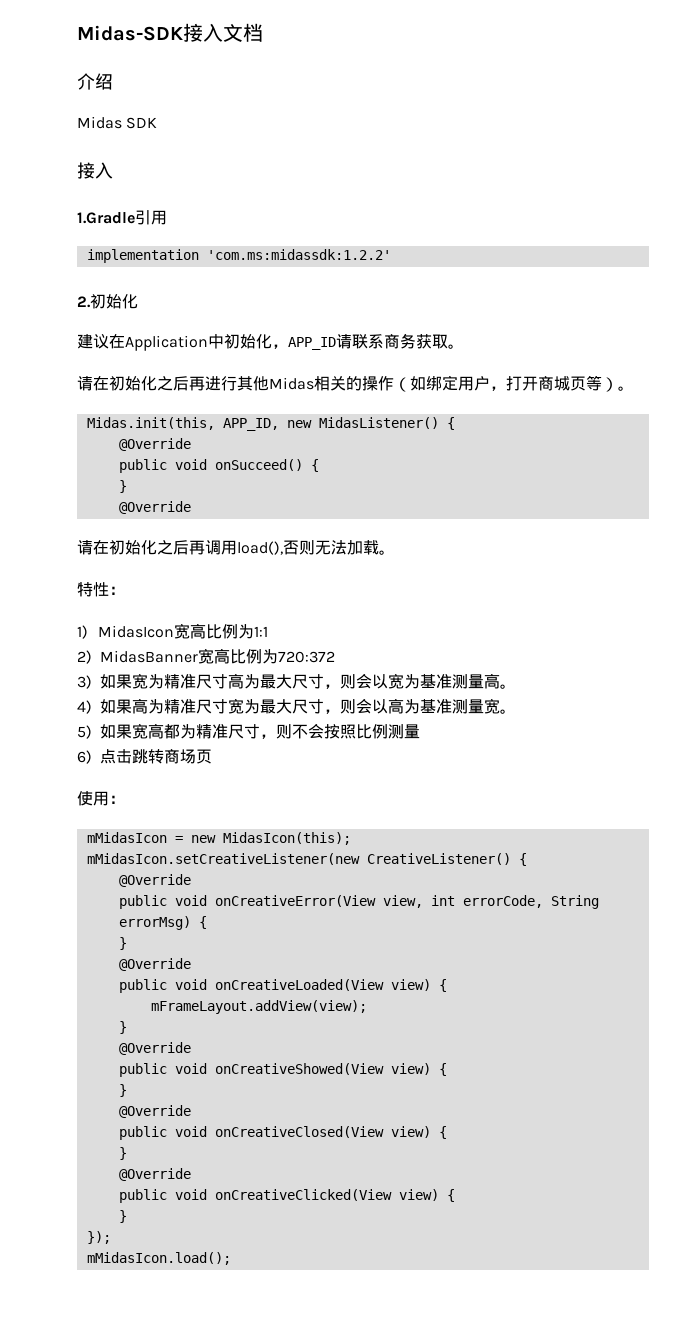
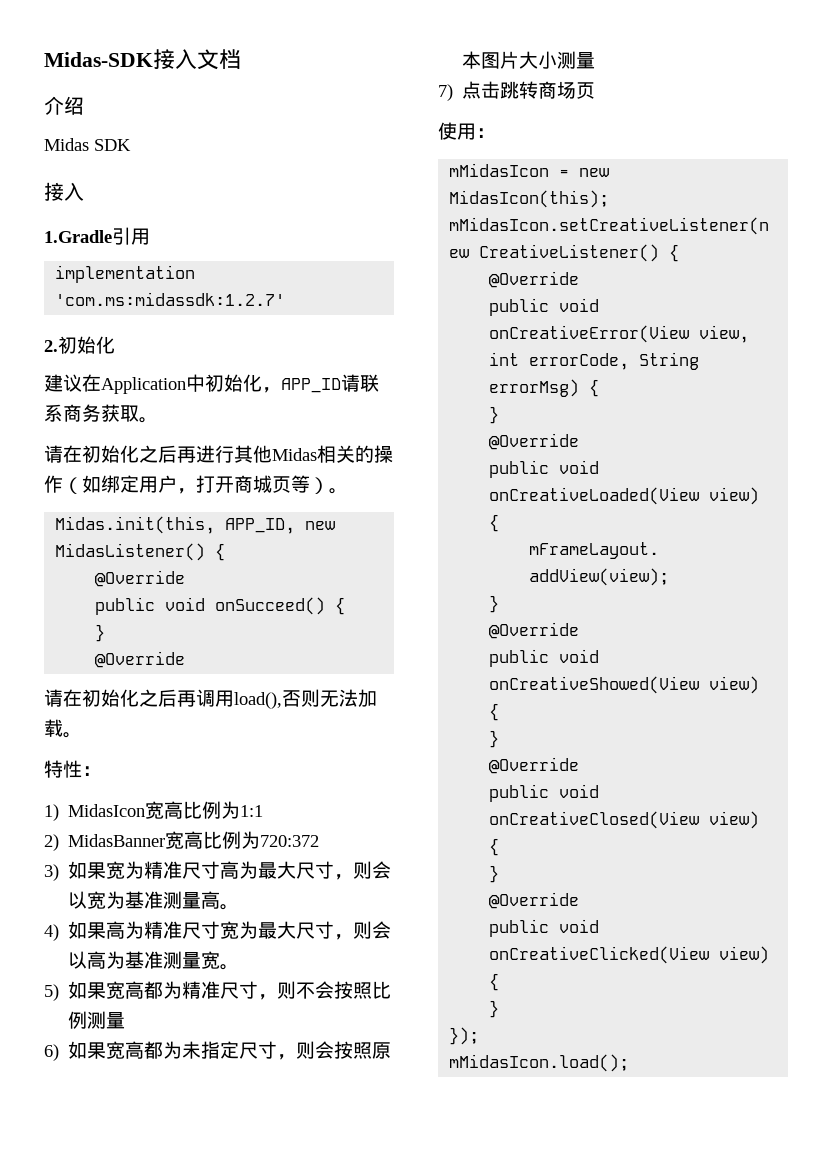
- implementation 'com.ms:midassdk:1.2.2'
+ implementation 'com.ms:midassdk:1.2.7'
- 6)点击跳转商场页
+ 6)如果宽高都为未指定尺寸，则会按照原本图片大小测量
+ 7)点击跳转商场页

